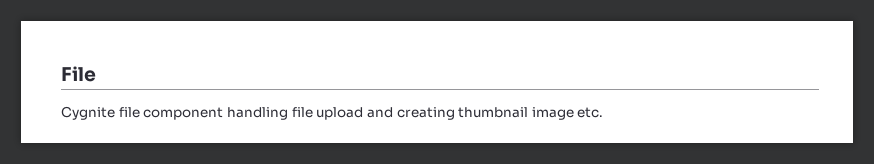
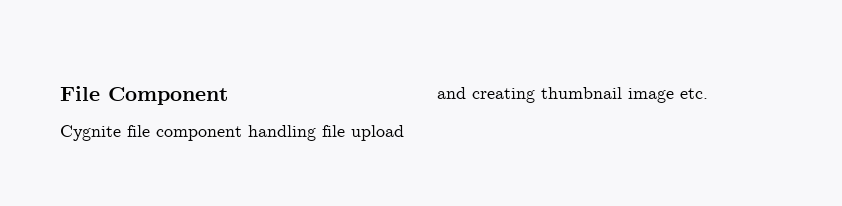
- File
+ File Component

